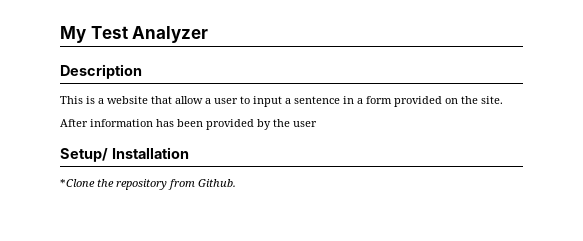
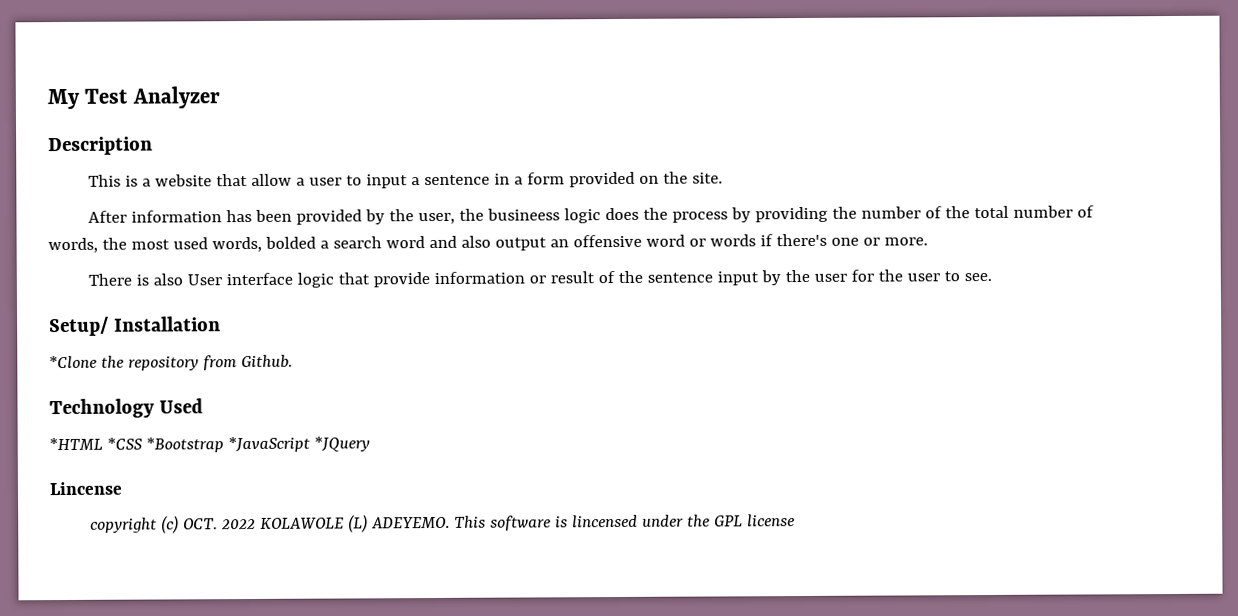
- After information has been provided by the user
+ After information has been provided by the user, the busineess logic does the process by providing the number of the total number of words, the most used words, bolded a search word and also output an offensive word or words if there's one or more.
+ There is also User interface logic that provide information or result of the sentence input by the user for the user to see.
+ Technology Used
+ *HTML *CSS *Bootstrap *JavaScript *JQuery
+ Lincense
+ copyright (c) OCT. 2022 KOLAWOLE (L) ADEYEMO. This software is lincensed under the GPL license

